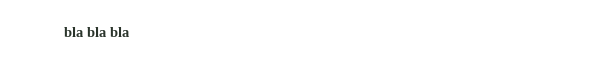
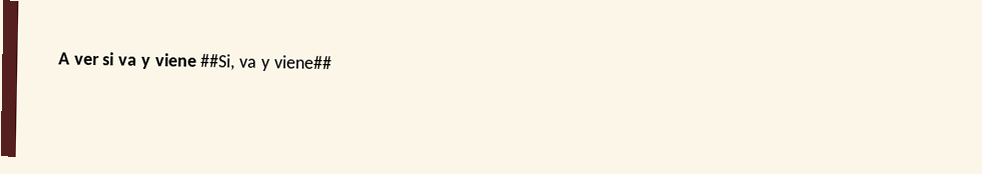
- bla bla bla
+ A ver si va y viene ##Si, va y viene##

